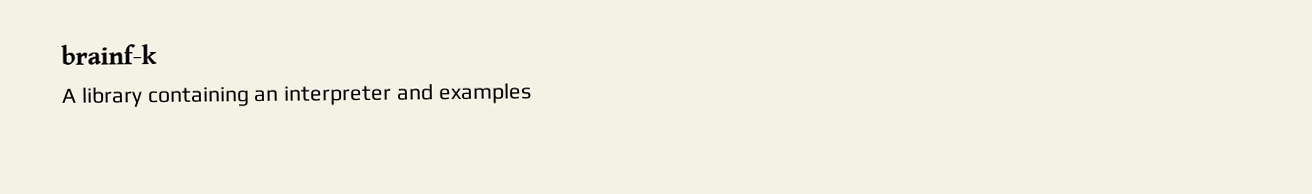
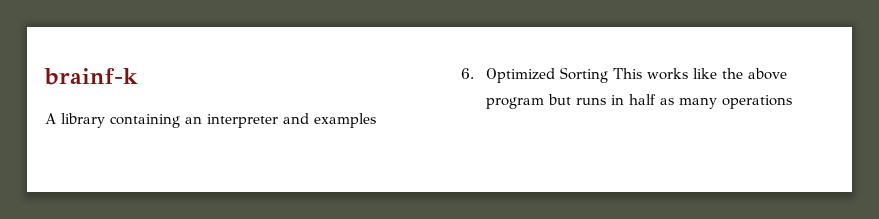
+ 6. Optimized Sorting This works like the above program but runs in half as many operations

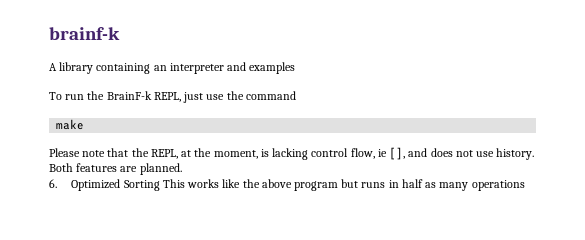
+ To run the BrainF-k REPL, just use the command
+ make
+ Please note that the REPL, at the moment, is lacking control flow, ie [], and does not use history. Both features are planned.

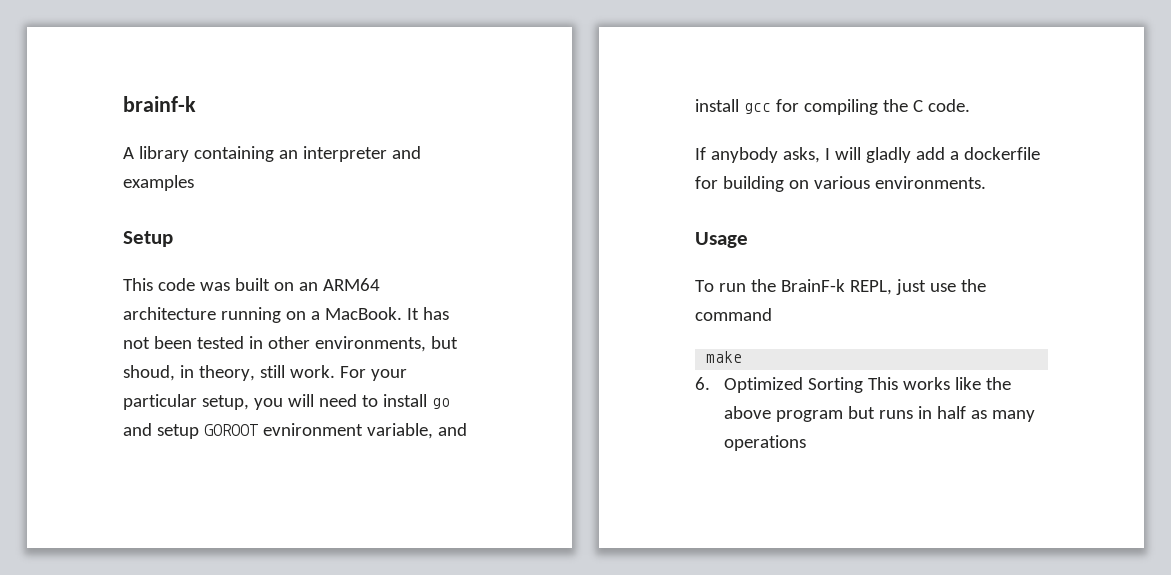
+ Setup
+ This code was built on an ARM64 architecture running on a MacBook. It has not been tested in other environments, but shoud, in theory, still work. For your particular setup, you will need to install go and setup GOROOT evnironment variable, and install gcc for compiling the C code.
+ If anybody asks, I will gladly add a dockerfile for building on various environments.
+ Usage
- Please note that the REPL, at the moment, is lacking control flow, ie [], and does not use history. Both features are planned.

